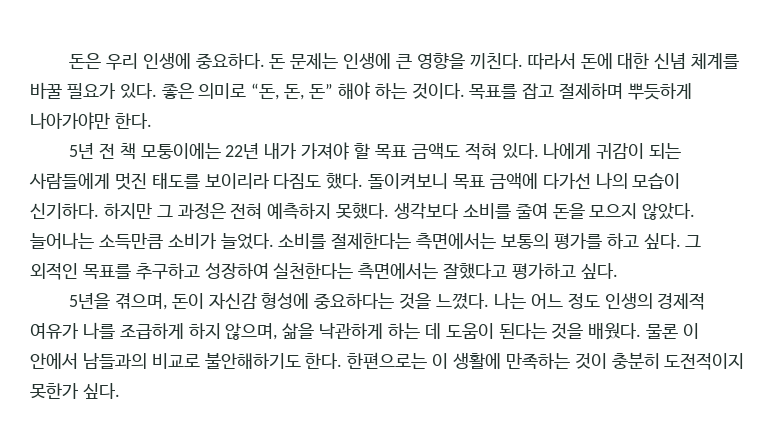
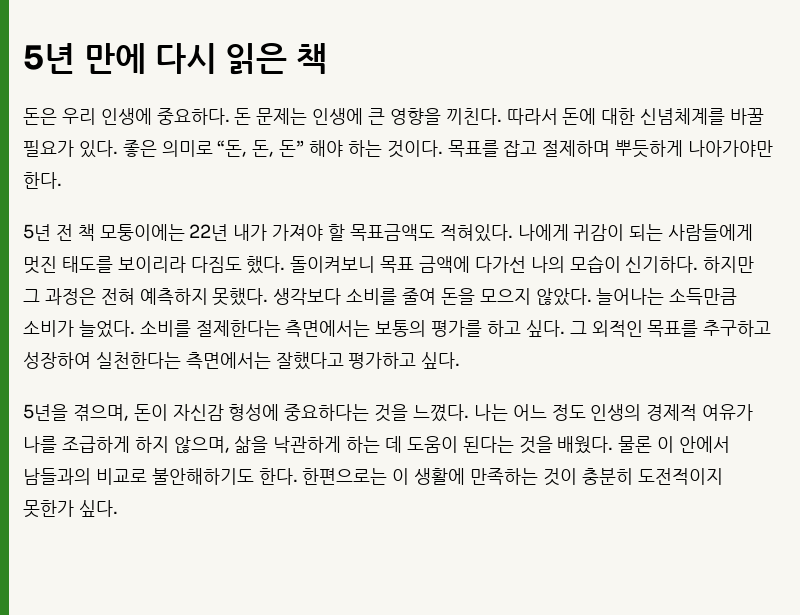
+ 5년 만에 다시 읽은 책
- 따라서 돈에 대한 신념 체계를 바꿀 필요가 있다.
+ 따라서 돈에 대한 신념체계를 바꿀 필요가 있다.
- 5년 전 책 모퉁이에는 22년 내가 가져야 할 목표 금액도 적혀 있다.
+ 5년 전 책 모퉁이에는 22년 내가 가져야 할 목표금액도 적혀있다.

